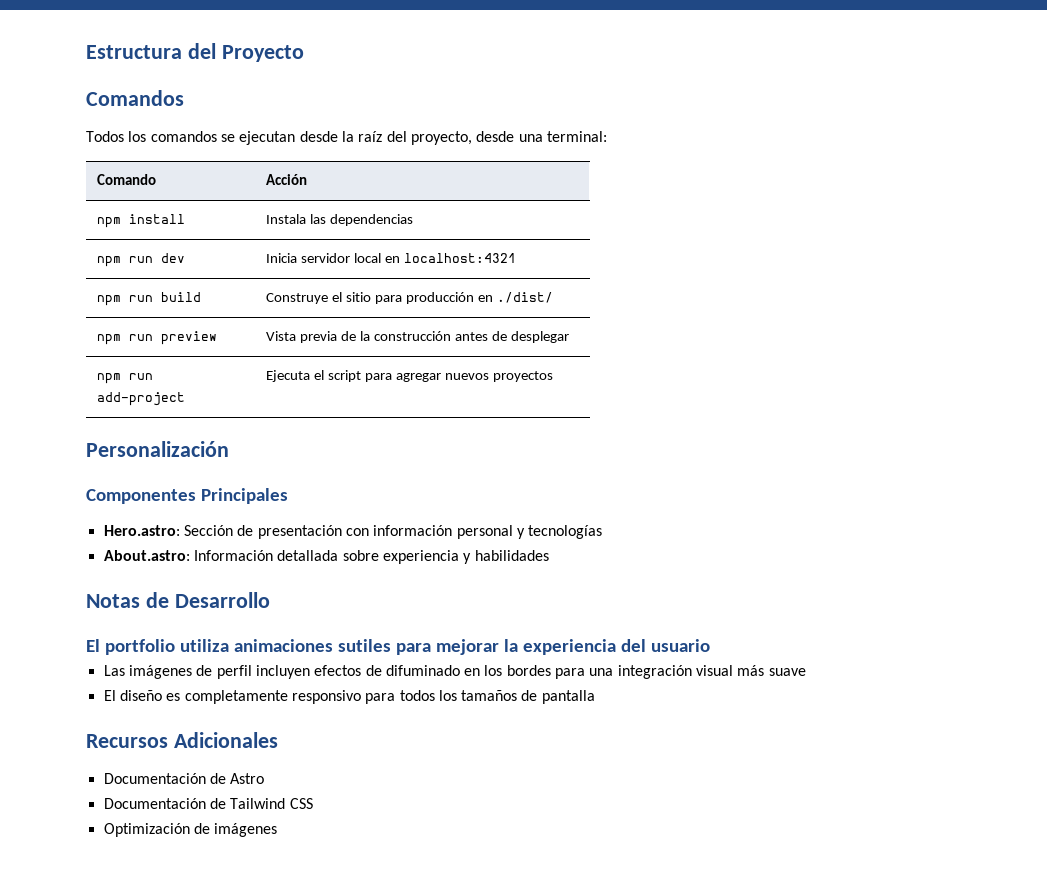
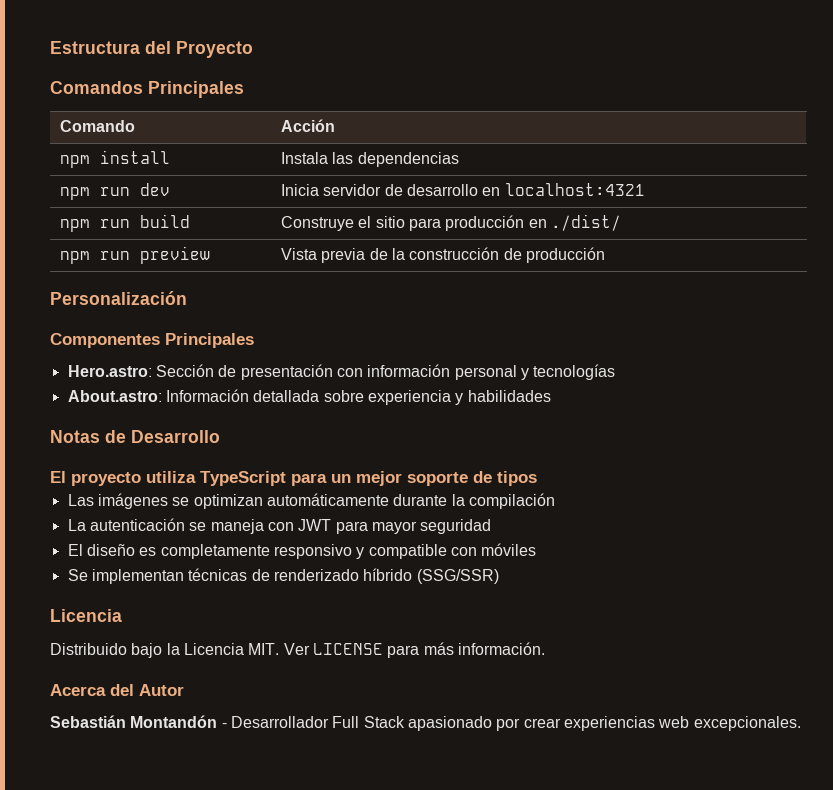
- Comandos
- Todos los comandos se ejecutan desde la raíz del proyecto, desde una terminal:
+ Comandos Principales
- npm run dev | Inicia servidor local en localhost:4321
+ npm run dev | Inicia servidor de desarrollo en localhost:4321
- npm run preview | Vista previa de la construcción antes de desplegar
- npm run add-project | Ejecuta el script para agregar nuevos proyectos
+ npm run preview | Vista previa de la construcción de producción
- El portfolio utiliza animaciones sutiles para mejorar la experiencia del usuario
- Las imágenes de perfil incluyen efectos de difuminado en los bordes para una integración visual más suave
+ El proyecto utiliza TypeScript para un mejor soporte de tipos
+ Las imágenes se optimizan automáticamente durante la compilación
+ La autenticación se maneja con JWT para mayor seguridad
- El diseño es completamente responsivo para todos los tamaños de pantalla
- Recursos Adicionales
- Documentación de Astro
- Documentación de Tailwind CSS
- Optimización de imágenes
+ El diseño es completamente responsivo y compatible con móviles
+ Se implementan técnicas de renderizado híbrido (SSG/SSR)
+ Licencia
+ Distribuido bajo la Licencia MIT. Ver LICENSE para más información.
+ Acerca del Autor
+ Sebastián Montandón - Desarrollador Full Stack apasionado por crear experiencias web excepcionales.

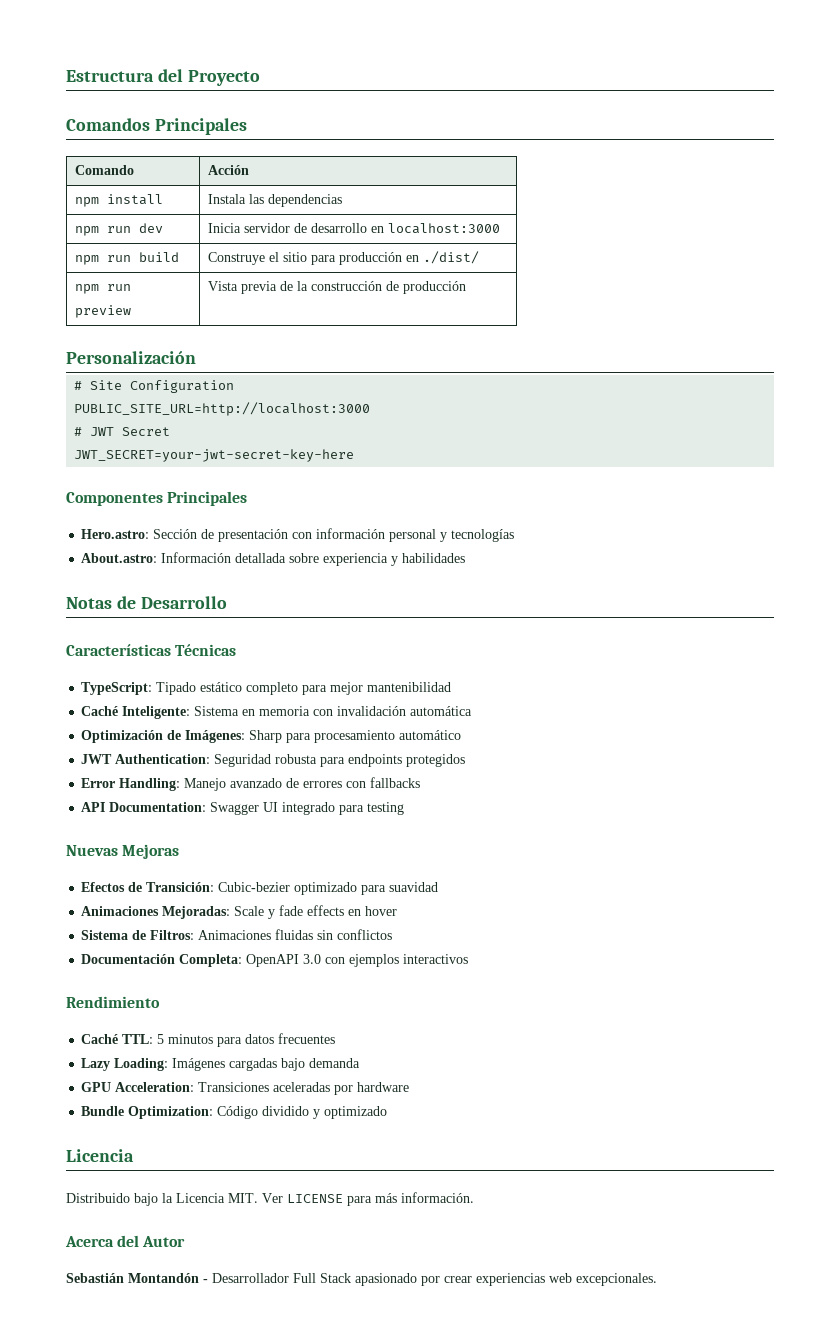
- npm run dev | Inicia servidor de desarrollo en localhost:4321
+ npm run dev | Inicia servidor de desarrollo en localhost:3000
+ # Site Configuration
+ PUBLIC_SITE_URL=http://localhost:3000
+ # JWT Secret
+ JWT_SECRET=your-jwt-secret-key-here
- El proyecto utiliza TypeScript para un mejor soporte de tipos
- Las imágenes se optimizan automáticamente durante la compilación
- La autenticación se maneja con JWT para mayor seguridad
- El diseño es completamente responsivo y compatible con móviles
- Se implementan técnicas de renderizado híbrido (SSG/SSR)
+ Características Técnicas
+ TypeScript: Tipado estático completo para mejor mantenibilidad
+ Caché Inteligente: Sistema en memoria con invalidación automática
+ Optimización de Imágenes: Sharp para procesamiento automático
+ JWT Authentication: Seguridad robusta para endpoints protegidos
+ Error Handling: Manejo avanzado de errores con fallbacks
+ API Documentation: Swagger UI integrado para testing
+ Nuevas Mejoras
+ Efectos de Transición: Cubic-bezier optimizado para suavidad
+ Animaciones Mejoradas: Scale y fade effects en hover
+ Sistema de Filtros: Animaciones fluidas sin conflictos
+ Documentación Completa: OpenAPI 3.0 con ejemplos interactivos
+ Rendimiento
+ Caché TTL: 5 minutos para datos frecuentes
+ Lazy Loading: Imágenes cargadas bajo demanda
+ GPU Acceleration: Transiciones aceleradas por hardware
+ Bundle Optimization: Código dividido y optimizado

